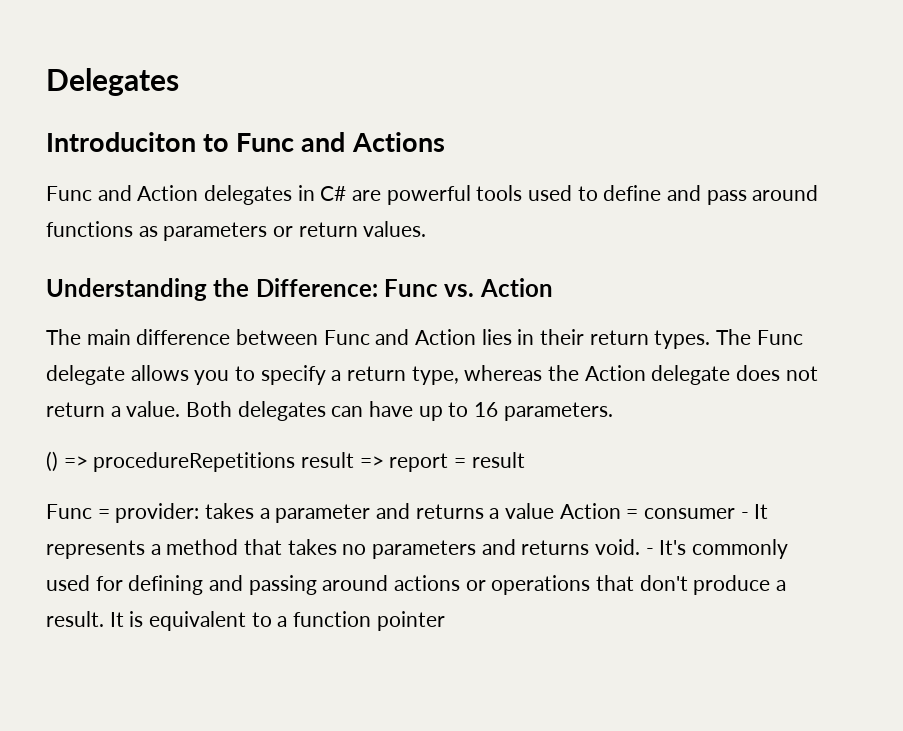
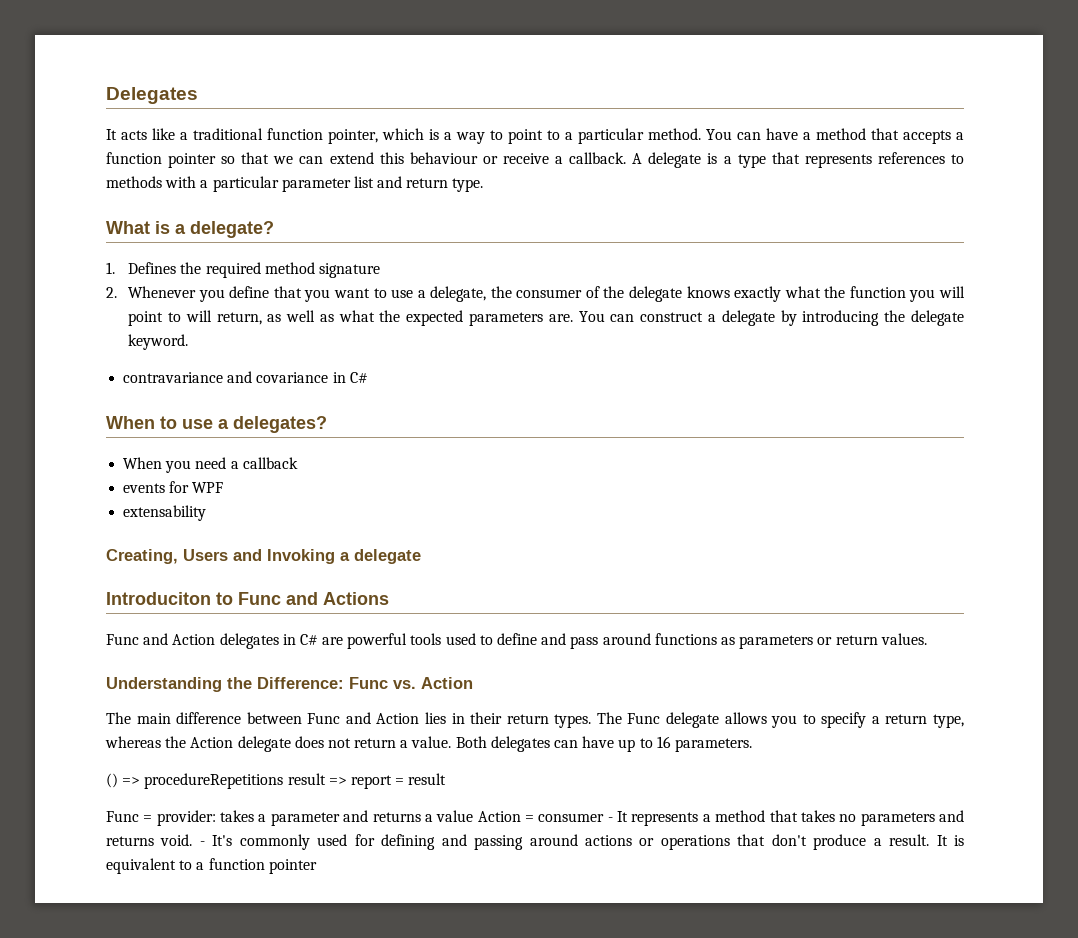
+ It acts like a traditional function pointer, which is a way to point to a particular method. You can have a method that accepts a function pointer so that we can extend this behaviour or receive a callback. A delegate is a type that represents references to methods with a particular parameter list and return type.
+ What is a delegate?
+ 1. Defines the required method signature
+ 2. Whenever you define that you want to use a delegate, the consumer of the delegate knows exactly what the function you will point to will return, as well as what the expected parameters are. You can construct a delegate by introducing the delegate keyword.
+ contravariance and covariance in C#
+ When to use a delegates?
+ When you need a callback
+ events for WPF
+ extensability
+ Creating, Users and Invoking a delegate

